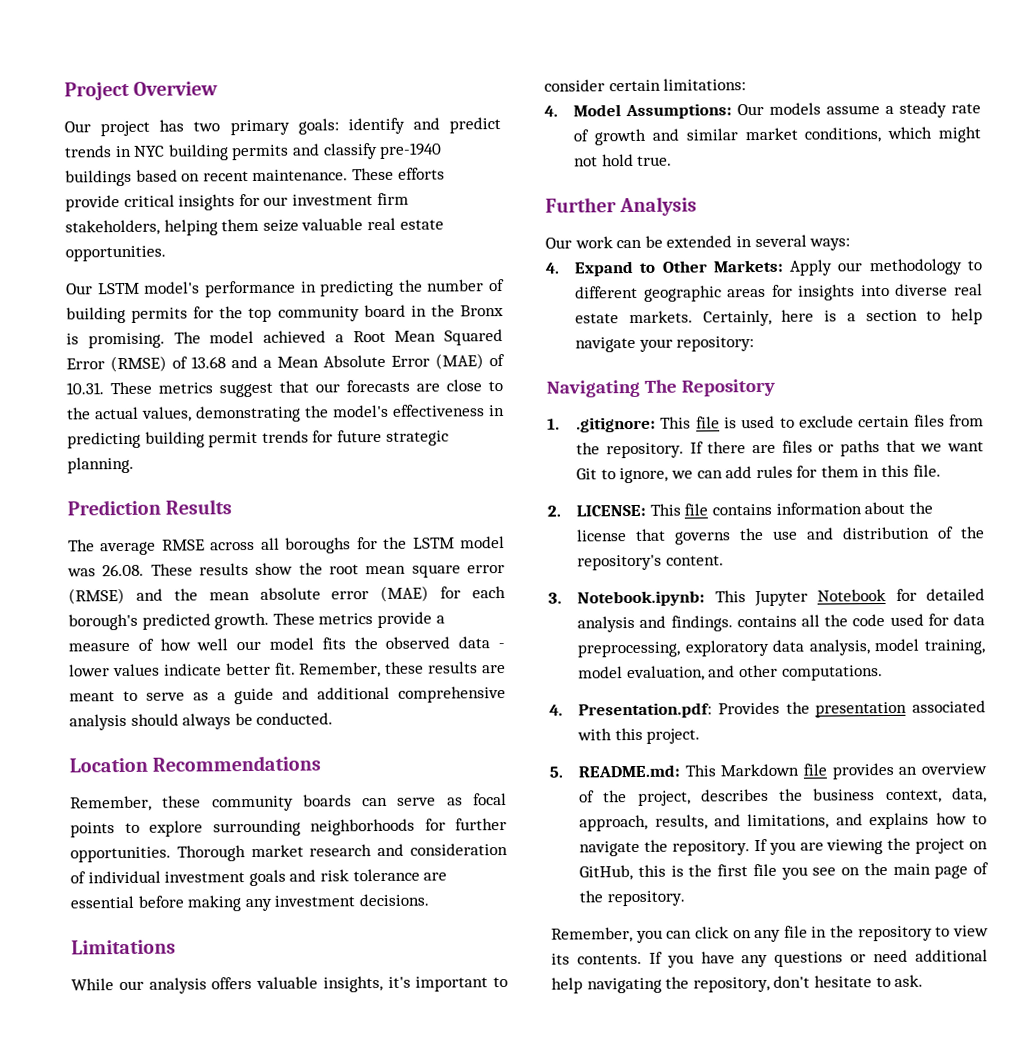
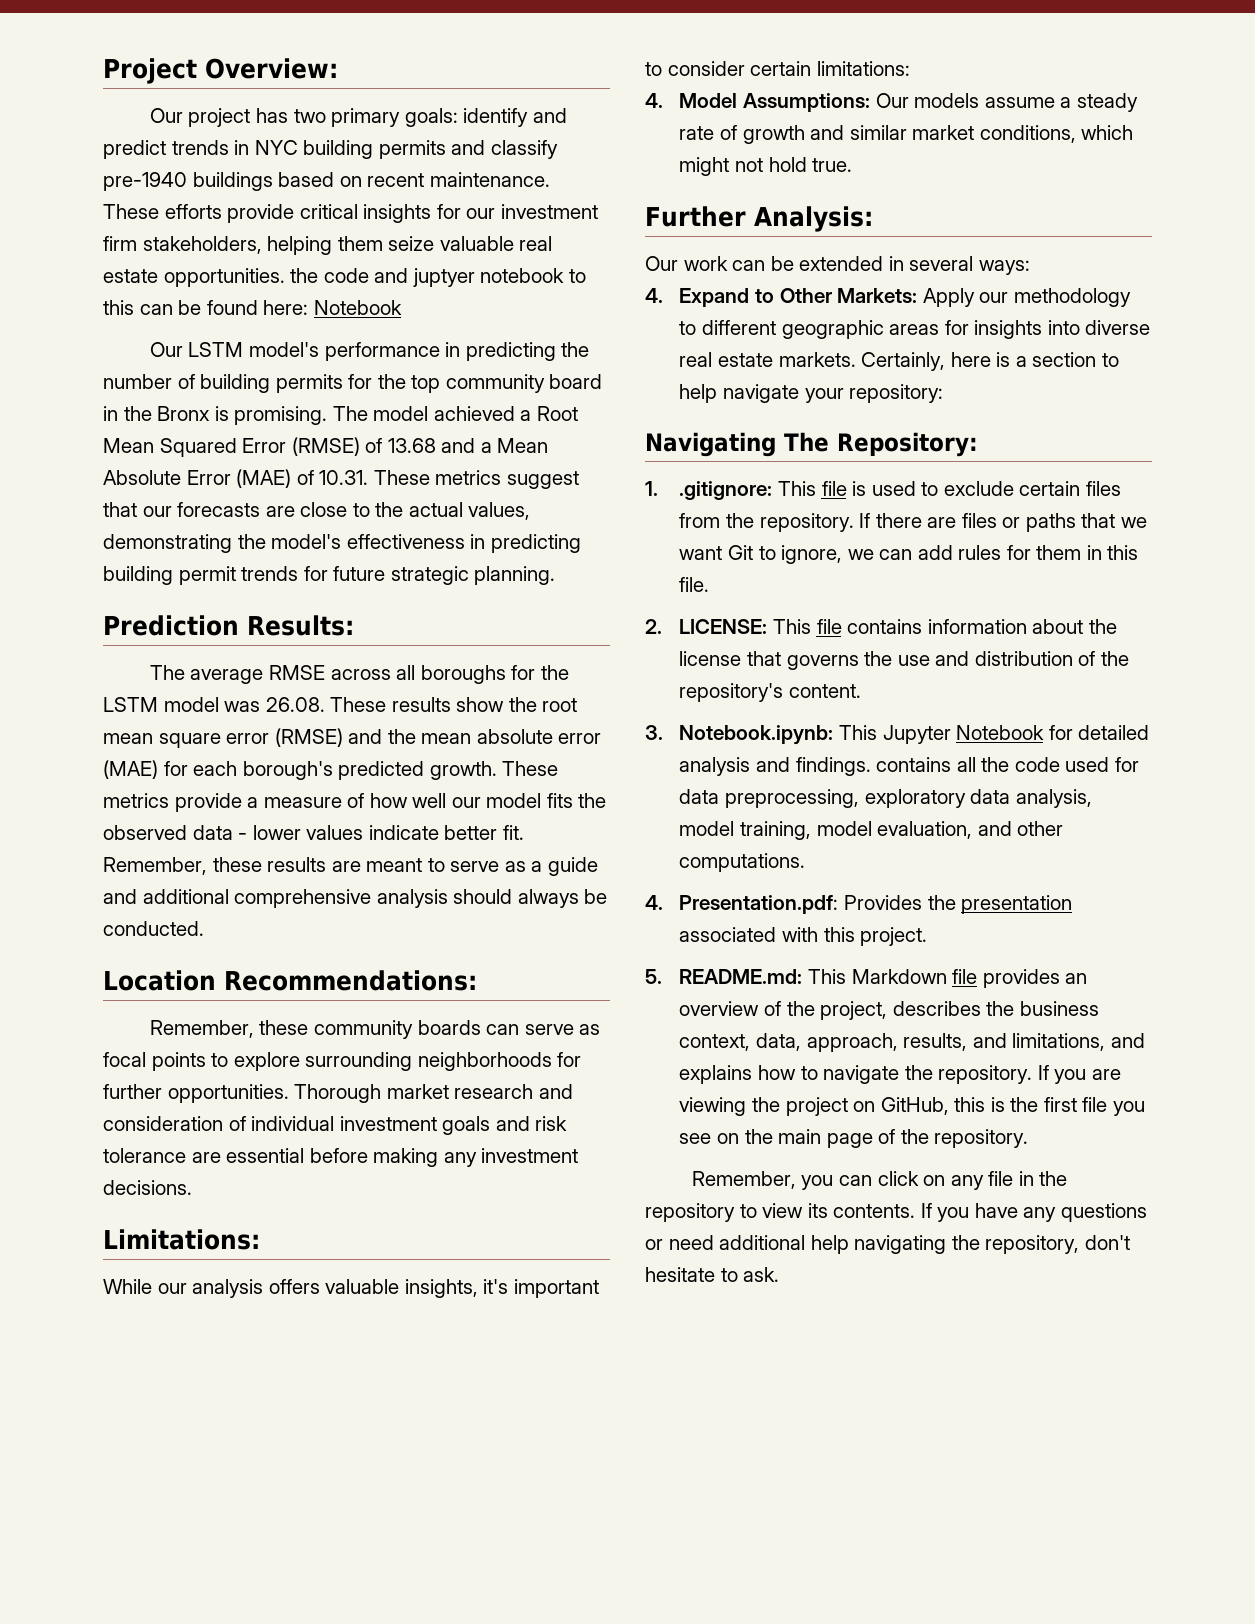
- Project Overview
+ Project Overview:
- These efforts provide critical insights for our investment firm stakeholders, helping them seize valuable real estate opportunities.
+ These efforts provide critical insights for our investment firm stakeholders, helping them seize valuable real estate opportunities. the code and juptyer notebook to this can be found here: Notebook
- Prediction Results
+ Prediction Results:
- Location Recommendations
+ Location Recommendations:
- Limitations
+ Limitations:
- Further Analysis
+ Further Analysis:
- Navigating The Repository
+ Navigating The Repository:

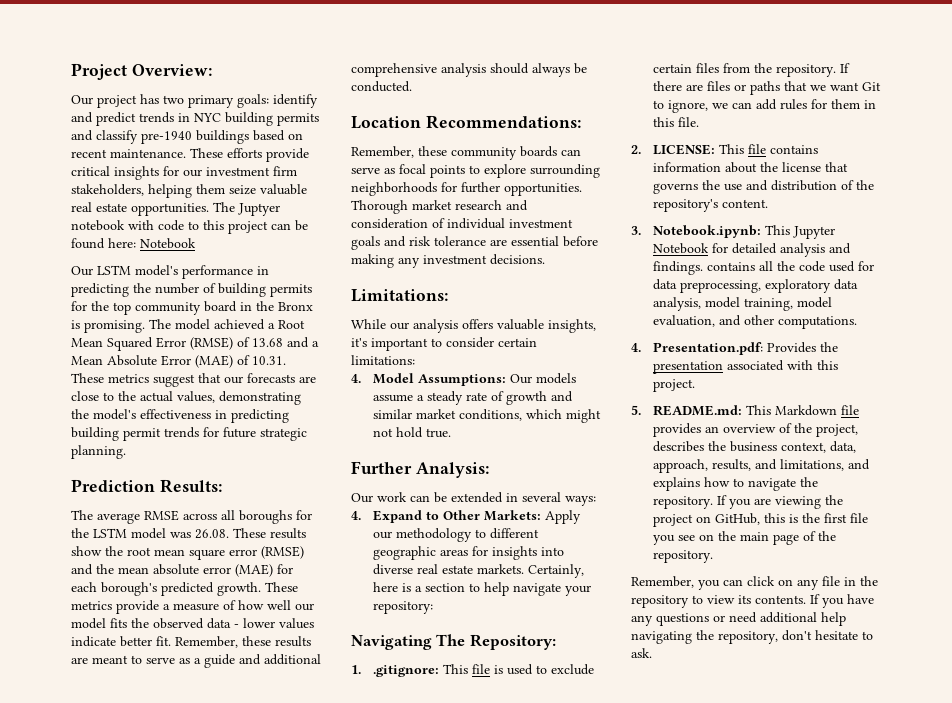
- These efforts provide critical insights for our investment firm stakeholders, helping them seize valuable real estate opportunities. the code and juptyer notebook to this can be found here: Notebook
+ These efforts provide critical insights for our investment firm stakeholders, helping them seize valuable real estate opportunities. The Juptyer notebook with code to this project can be found here: Notebook

